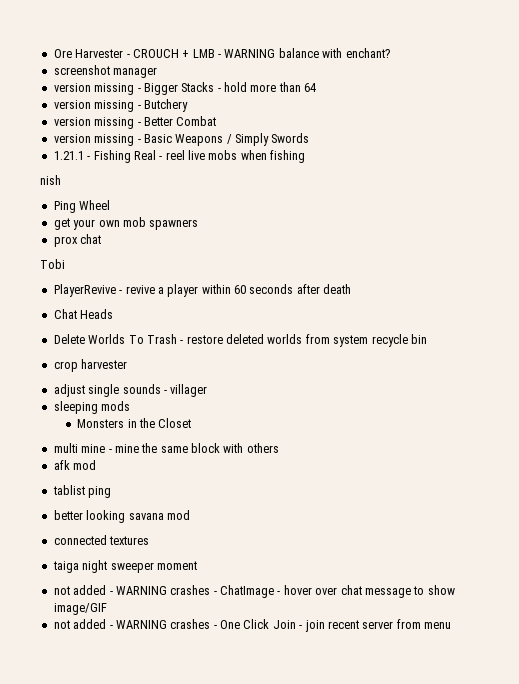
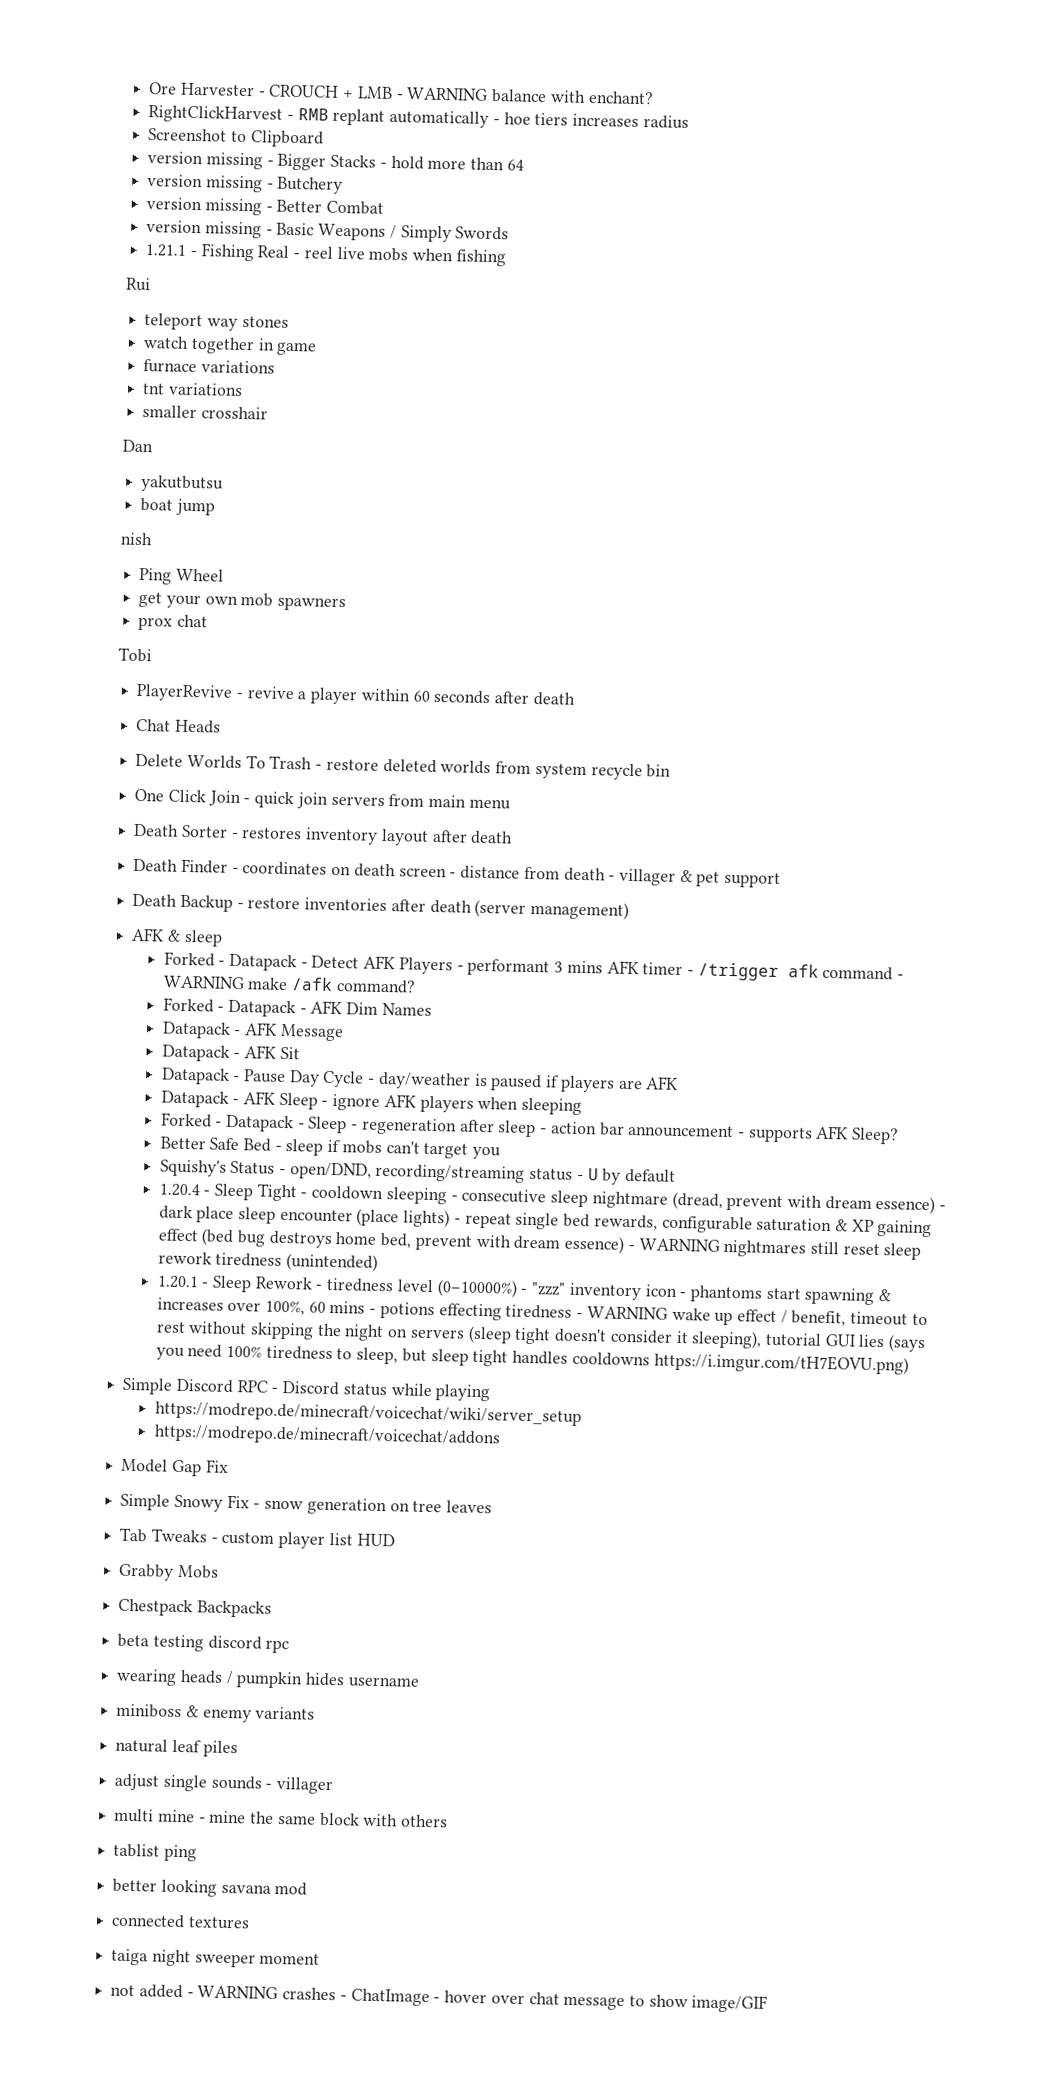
- screenshot manager
+ RightClickHarvest - RMB replant automatically - hoe tiers increases radius
+ Screenshot to Clipboard
+ Rui
+ teleport way stones
+ watch together in game
+ furnace variations
+ tnt variations
+ smaller crosshair
+ Dan
+ yakutbutsu
+ boat jump
- crop harvester
+ One Click Join - quick join servers from main menu
+ Death Sorter - restores inventory layout after death
+ Death Finder - coordinates on death screen - distance from death - villager & pet support
+ Death Backup - restore inventories after death (server management)
+ AFK & sleep
+ Forked - Datapack - Detect AFK Players - performant 3 mins AFK timer - /trigger afk command - WARNING make /afk command?
+ Forked - Datapack - AFK Dim Names
+ Datapack - AFK Message
+ Datapack - AFK Sit
+ Datapack - Pause Day Cycle - day/weather is paused if players are AFK
+ Datapack - AFK Sleep - ignore AFK players when sleeping
+ Forked - Datapack - Sleep - regeneration after sleep - action bar announcement - supports AFK Sleep?
+ Better Safe Bed - sleep if mobs can't target you
+ Squishy's Status - open/DND, recording/streaming status - U by default
+ 1.20.4 - Sleep Tight - cooldown sleeping - consecutive sleep nightmare (dread, prevent with dream essence) - dark place sleep encounter (place lights) - repeat single bed rewards, configurable saturation & XP gaining effect (bed bug destroys home bed, prevent with dream essence) - WARNING nightmares still reset sleep rework tiredness (unintended)
+ 1.20.1 - Sleep Rework - tiredness level (0–10000%) - "zzz" inventory icon - phantoms start spawning & increases over 100%, 60 mins - potions effecting tiredness - WARNING wake up effect / benefit, timeout to rest without skipping the night on servers (sleep tight doesn't consider it sleeping), tutorial GUI lies (says you need 100% tiredness to sleep, but sleep tight handles cooldowns https://i.imgur.com/tH7EOVU.png)
+ Simple Discord RPC - Discord status while playing
+ https://modrepo.de/minecraft/voicechat/wiki/server_setup
+ https://modrepo.de/minecraft/voicechat/addons
+ Model Gap Fix
+ Simple Snowy Fix - snow generation on tree leaves
+ Tab Tweaks - custom player list HUD
+ Grabby Mobs
+ Chestpack Backpacks
+ beta testing discord rpc
+ wearing heads / pumpkin hides username
+ miniboss & enemy variants
+ natural leaf piles
- sleeping mods
- Monsters in the Closet
- afk mod
- not added - WARNING crashes - One Click Join - join recent server from menu

